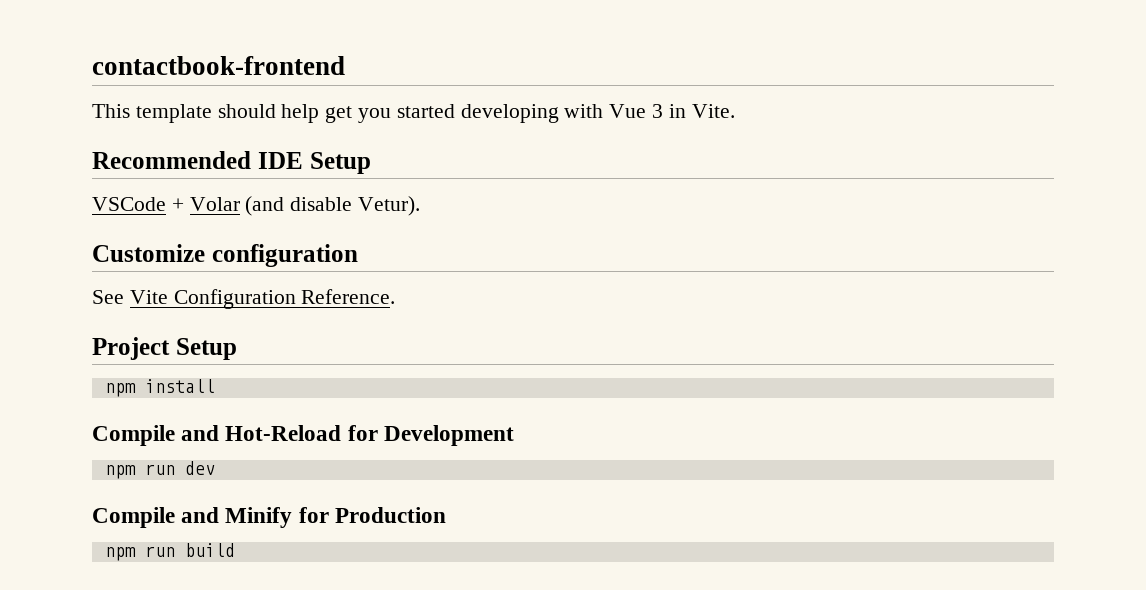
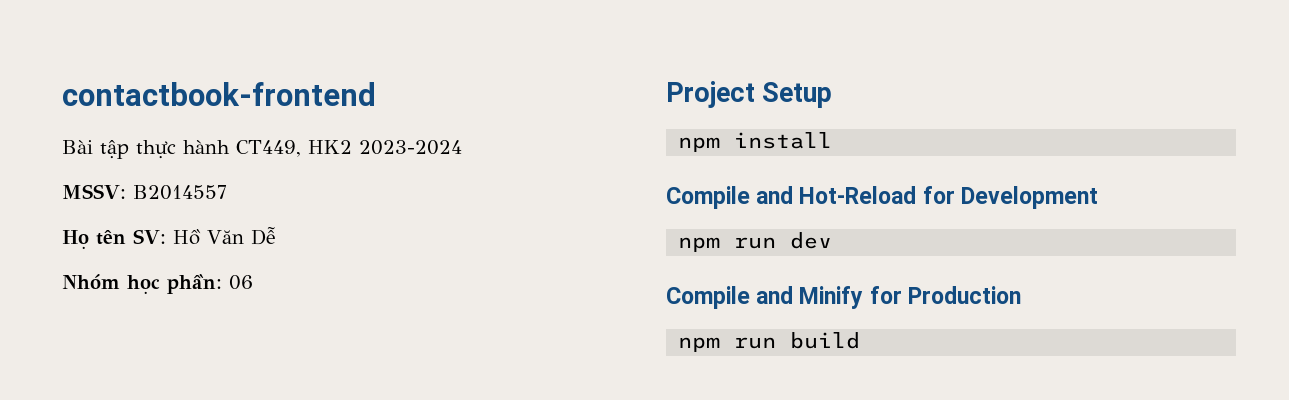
- This template should help get you started developing with Vue 3 in Vite.
- Recommended IDE Setup
- VSCode + Volar (and disable Vetur).
- Customize configuration
- See Vite Configuration Reference.
+ Bài tập thực hành CT449, HK2 2023-2024
+ MSSV: B2014557
+ Họ tên SV: Hồ Văn Dễ
+ Nhóm học phần: 06

